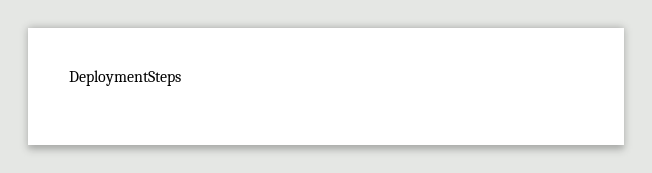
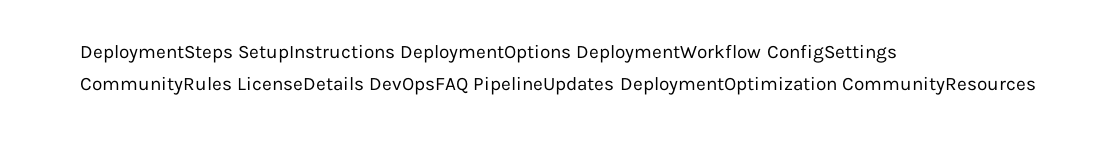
- DeploymentSteps
+ DeploymentSteps SetupInstructions DeploymentOptions DeploymentWorkflow ConfigSettings CommunityRules LicenseDetails DevOpsFAQ PipelineUpdates DeploymentOptimization CommunityResources

